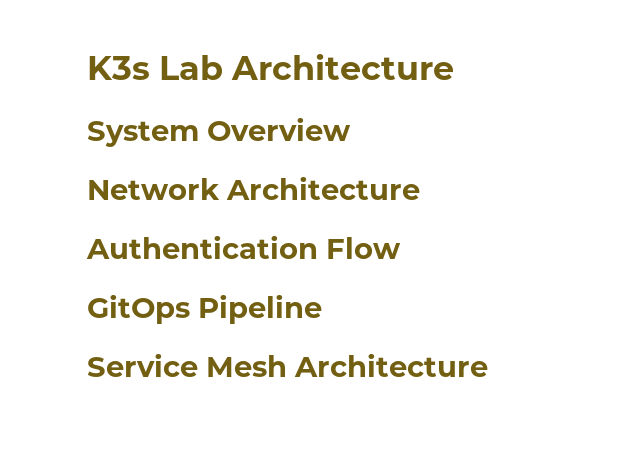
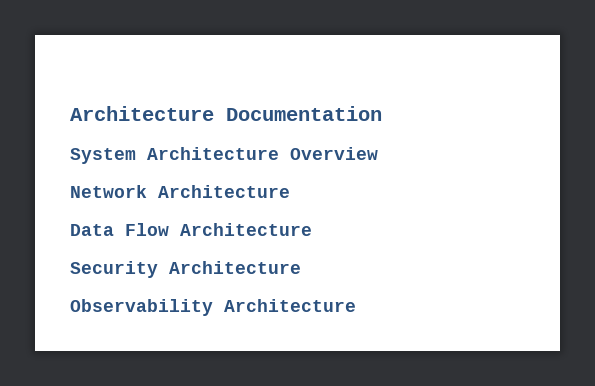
- K3s Lab Architecture
+ Architecture Documentation
- System Overview
+ System Architecture Overview
- Authentication Flow
- GitOps Pipeline
- Service Mesh Architecture
+ Data Flow Architecture
+ Security Architecture
+ Observability Architecture

